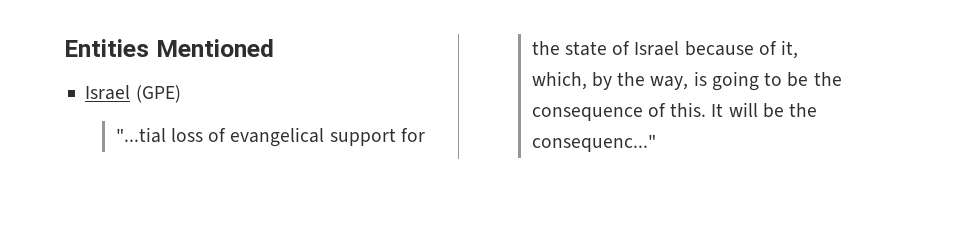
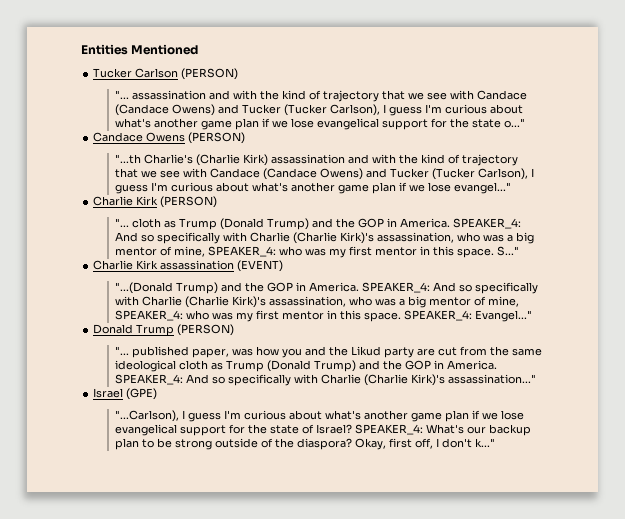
+ Tucker Carlson (PERSON)
+ "... assassination and with the kind of trajectory that we see with Candace (Candace Owens) and Tucker (Tucker Carlson), I guess I'm curious about what's another game plan if we lose evangelical support for the state o..."
+ Candace Owens (PERSON)
+ "...th Charlie's (Charlie Kirk) assassination and with the kind of trajectory that we see with Candace (Candace Owens) and Tucker (Tucker Carlson), I guess I'm curious about what's another game plan if we lose evangel..."
+ Charlie Kirk (PERSON)
+ "... cloth as Trump (Donald Trump) and the GOP in America. SPEAKER_4: And so specifically with Charlie (Charlie Kirk)'s assassination, who was a big mentor of mine, SPEAKER_4: who was my first mentor in this space. S..."
+ Charlie Kirk assassination (EVENT)
+ "...(Donald Trump) and the GOP in America. SPEAKER_4: And so specifically with Charlie (Charlie Kirk)'s assassination, who was a big mentor of mine, SPEAKER_4: who was my first mentor in this space. SPEAKER_4: Evangel..."
+ Donald Trump (PERSON)
+ "... published paper, was how you and the Likud party are cut from the same ideological cloth as Trump (Donald Trump) and the GOP in America. SPEAKER_4: And so specifically with Charlie (Charlie Kirk)'s assassination..."
  Israel (GPE)
- "...tial loss of evangelical support for the state of Israel because of it, which, by the way, is going to be the consequence of this. It will be the consequenc..."
+ "...Carlson), I guess I'm curious about what's another game plan if we lose evangelical support for the state of Israel? SPEAKER_4: What's our backup plan to be strong outside of the diaspora? Okay, first off, I don't k..."

